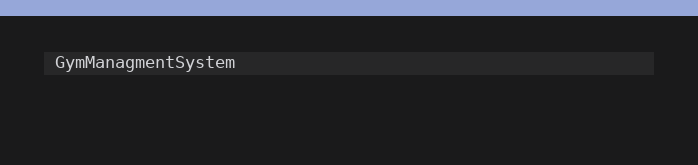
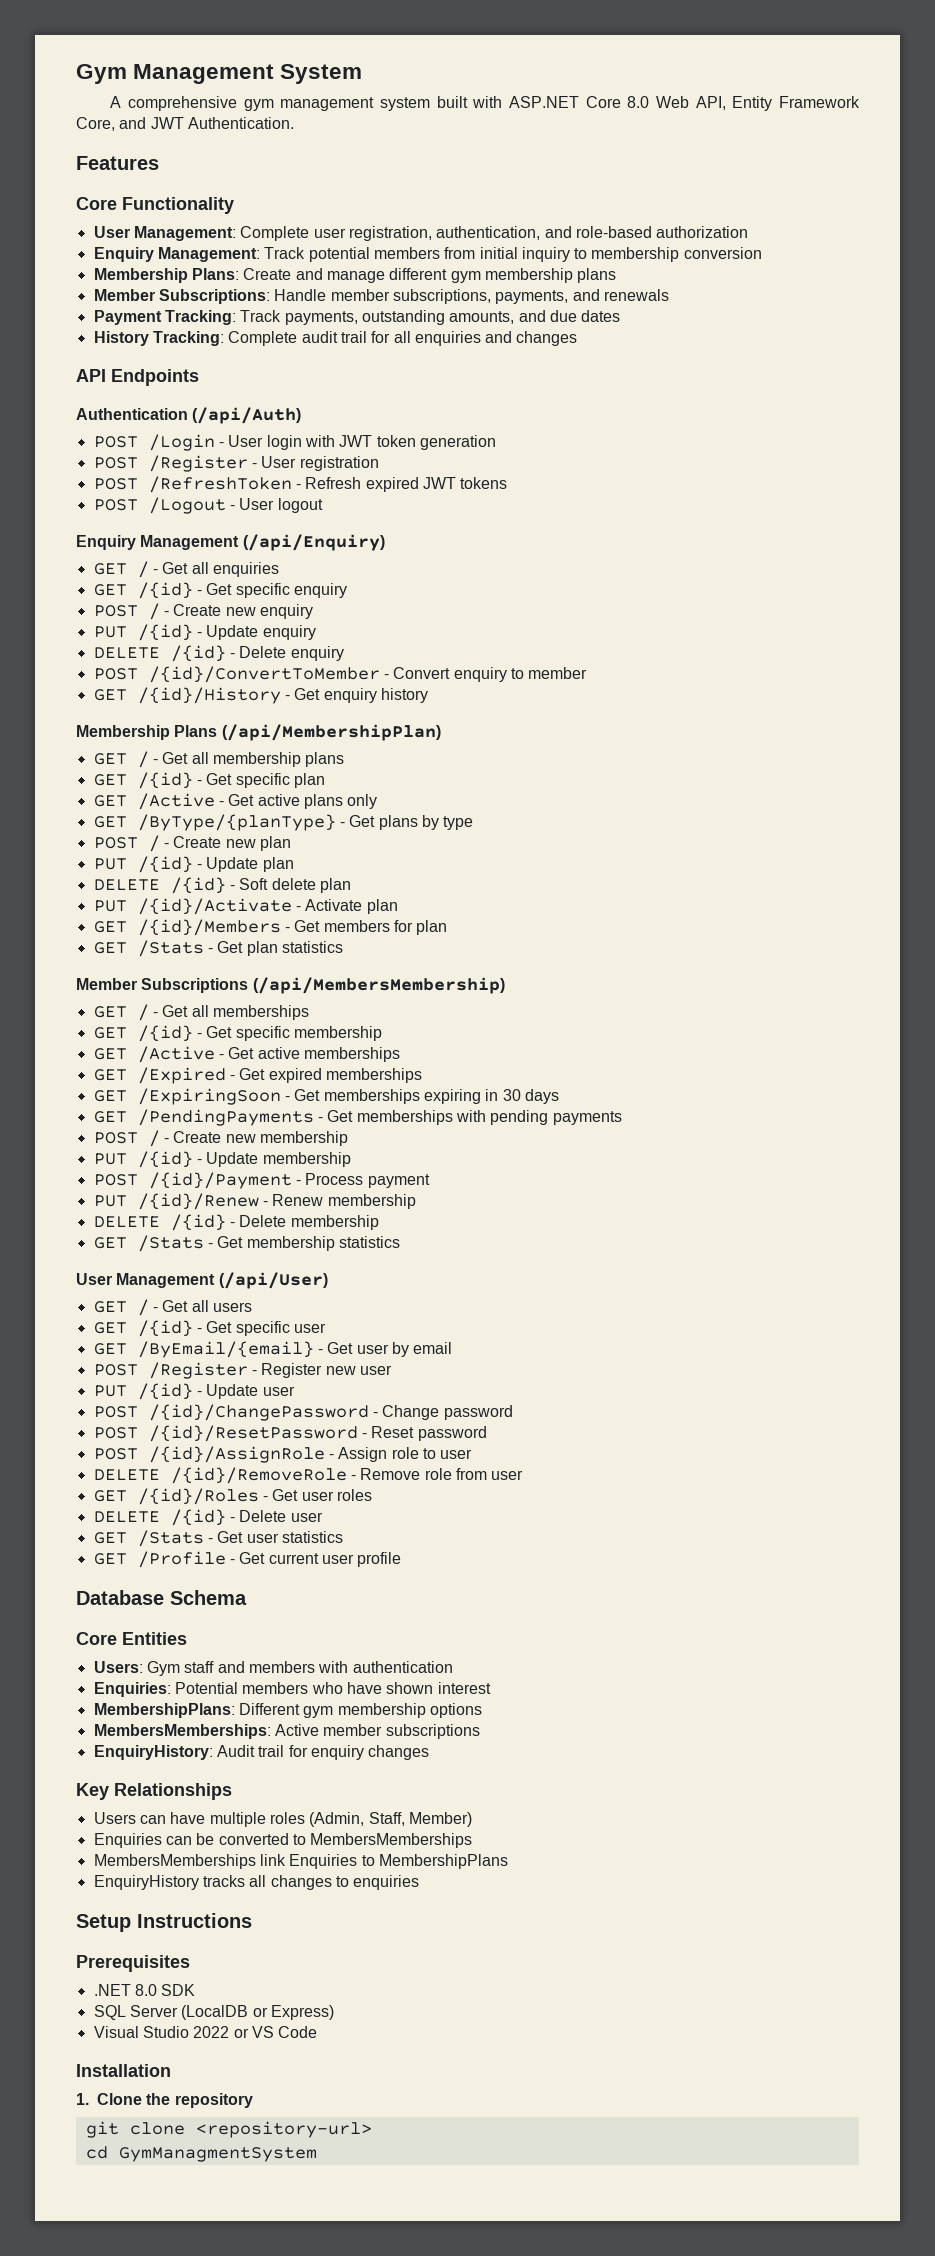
- GymManagmentSystem
+ Gym Management System
+ A comprehensive gym management system built with ASP.NET Core 8.0 Web API, Entity Framework Core, and JWT Authentication.
+ Features
+ Core Functionality
+ User Management: Complete user registration, authentication, and role-based authorization
+ Enquiry Management: Track potential members from initial inquiry to membership conversion
+ Membership Plans: Create and manage different gym membership plans
+ Member Subscriptions: Handle member subscriptions, payments, and renewals
+ Payment Tracking: Track payments, outstanding amounts, and due dates
+ History Tracking: Complete audit trail for all enquiries and changes
+ API Endpoints
+ Authentication (/api/Auth)
+ POST /Login - User login with JWT token generation
+ POST /Register - User registration
+ POST /RefreshToken - Refresh expired JWT tokens
+ POST /Logout - User logout
+ Enquiry Management (/api/Enquiry)
+ GET / - Get all enquiries
+ GET /{id} - Get specific enquiry
+ POST / - Create new enquiry
+ PUT /{id} - Update enquiry
+ DELETE /{id} - Delete enquiry
+ POST /{id}/ConvertToMember - Convert enquiry to member
+ GET /{id}/History - Get enquiry history
+ Membership Plans (/api/MembershipPlan)
+ GET / - Get all membership plans
+ GET /{id} - Get specific plan
+ GET /Active - Get active plans only
+ GET /ByType/{planType} - Get plans by type
+ POST / - Create new plan
+ PUT /{id} - Update plan
+ DELETE /{id} - Soft delete plan
+ PUT /{id}/Activate - Activate plan
+ GET /{id}/Members - Get members for plan
+ GET /Stats - Get plan statistics
+ Member Subscriptions (/api/MembersMembership)
+ GET / - Get all memberships
+ GET /{id} - Get specific membership
+ GET /Active - Get active memberships
+ GET /Expired - Get expired memberships
+ GET /ExpiringSoon - Get memberships expiring in 30 days
+ GET /PendingPayments - Get memberships with pending payments
+ POST / - Create new membership
+ PUT /{id} - Update membership
+ POST /{id}/Payment - Process payment
+ PUT /{id}/Renew - Renew membership
+ DELETE /{id} - Delete membership
+ GET /Stats - Get membership statistics
+ User Management (/api/User)
+ GET / - Get all users
+ GET /{id} - Get specific user
+ GET /ByEmail/{email} - Get user by email
+ POST /Register - Register new user
+ PUT /{id} - Update user
+ POST /{id}/ChangePassword - Change password
+ POST /{id}/ResetPassword - Reset password
+ POST /{id}/AssignRole - Assign role to user
+ DELETE /{id}/RemoveRole - Remove role from user
+ GET /{id}/Roles - Get user roles
+ DELETE /{id} - Delete user
+ GET /Stats - Get user statistics
+ GET /Profile - Get current user profile
+ Database Schema
+ Core Entities
+ Users: Gym staff and members with authentication
+ Enquiries: Potential members who have shown interest
+ MembershipPlans: Different gym membership options
+ MembersMemberships: Active member subscriptions
+ EnquiryHistory: Audit trail for enquiry changes
+ Key Relationships
+ Users can have multiple roles (Admin, Staff, Member)
+ Enquiries can be converted to MembersMemberships
+ MembersMemberships link Enquiries to MembershipPlans
+ EnquiryHistory tracks all changes to enquiries
+ Setup Instructions
+ Prerequisites
+ .NET 8.0 SDK
+ SQL Server (LocalDB or Express)
+ Visual Studio 2022 or VS Code
+ Installation
+ 1. Clone the repository
+ git clone <repository-url>
+ cd GymManagmentSystem

